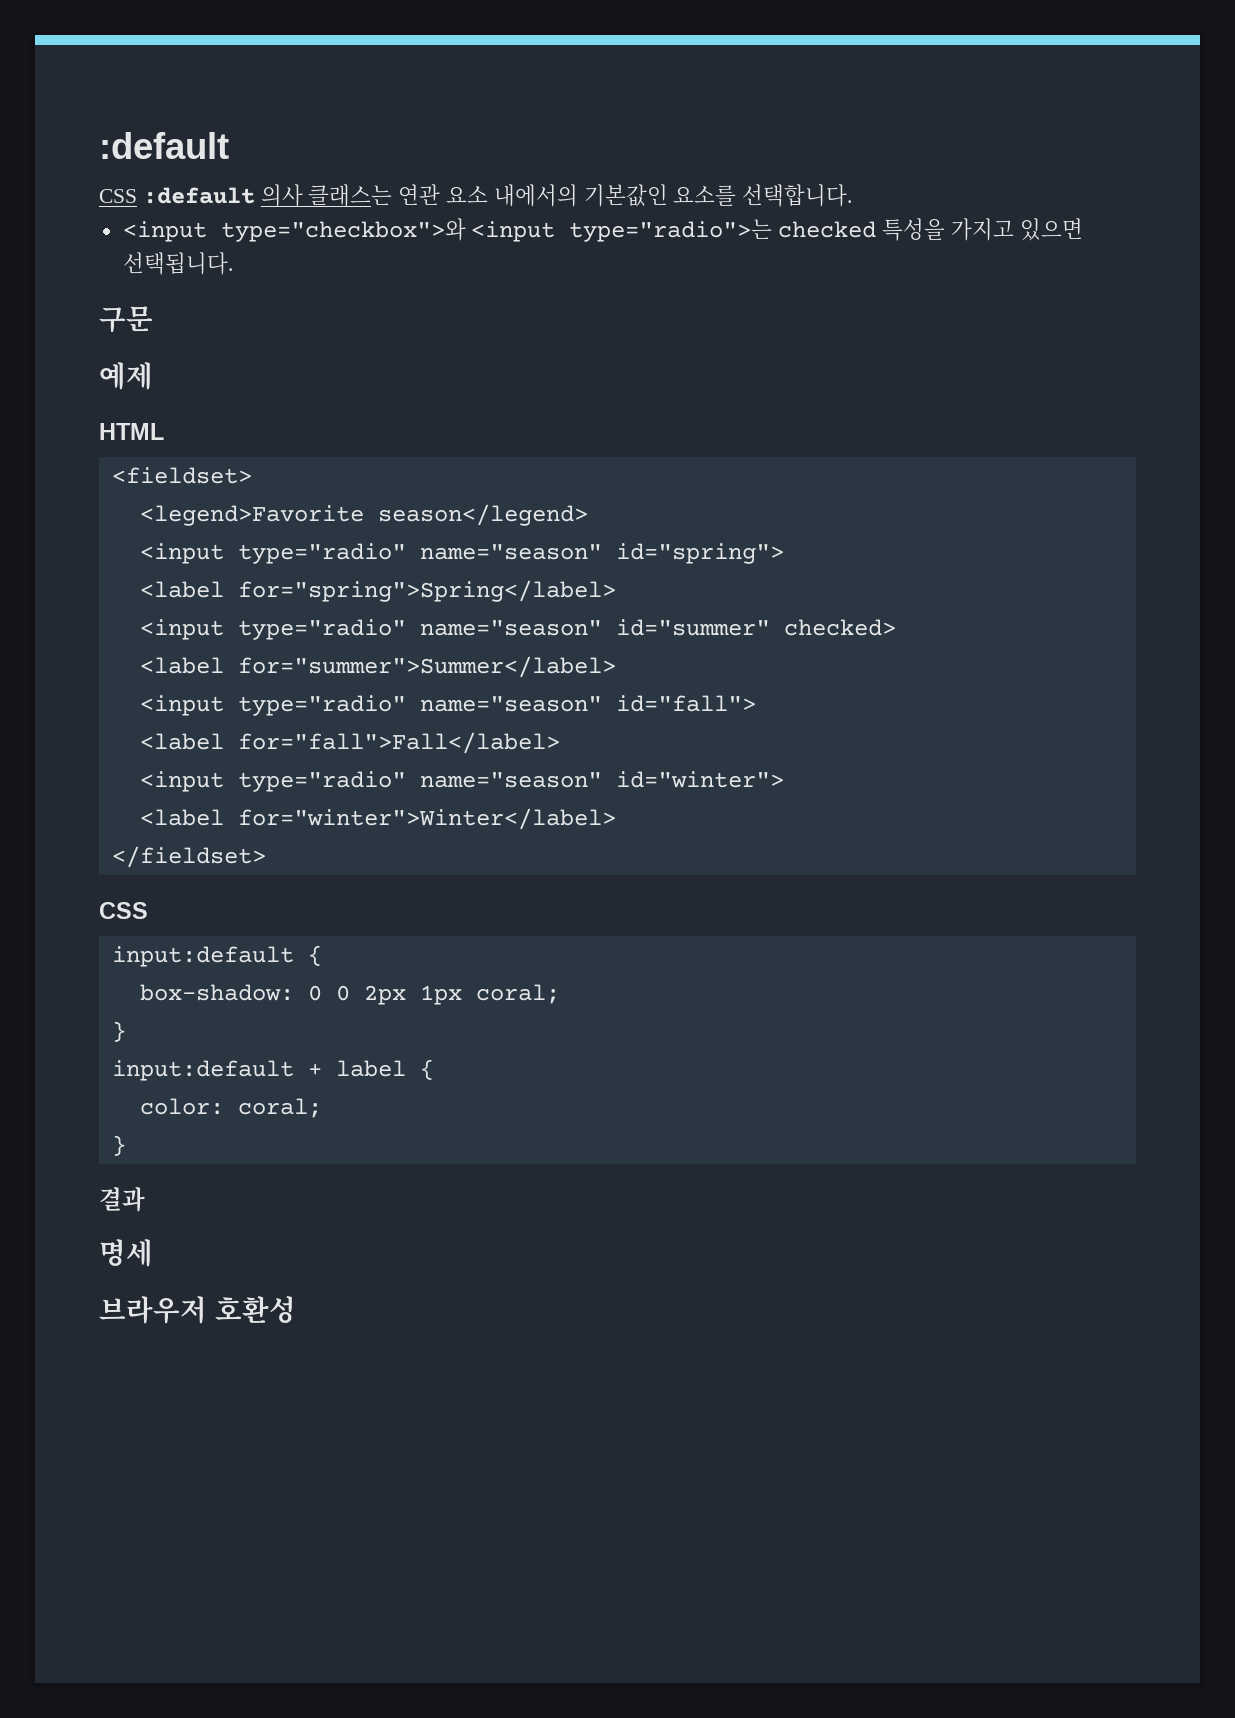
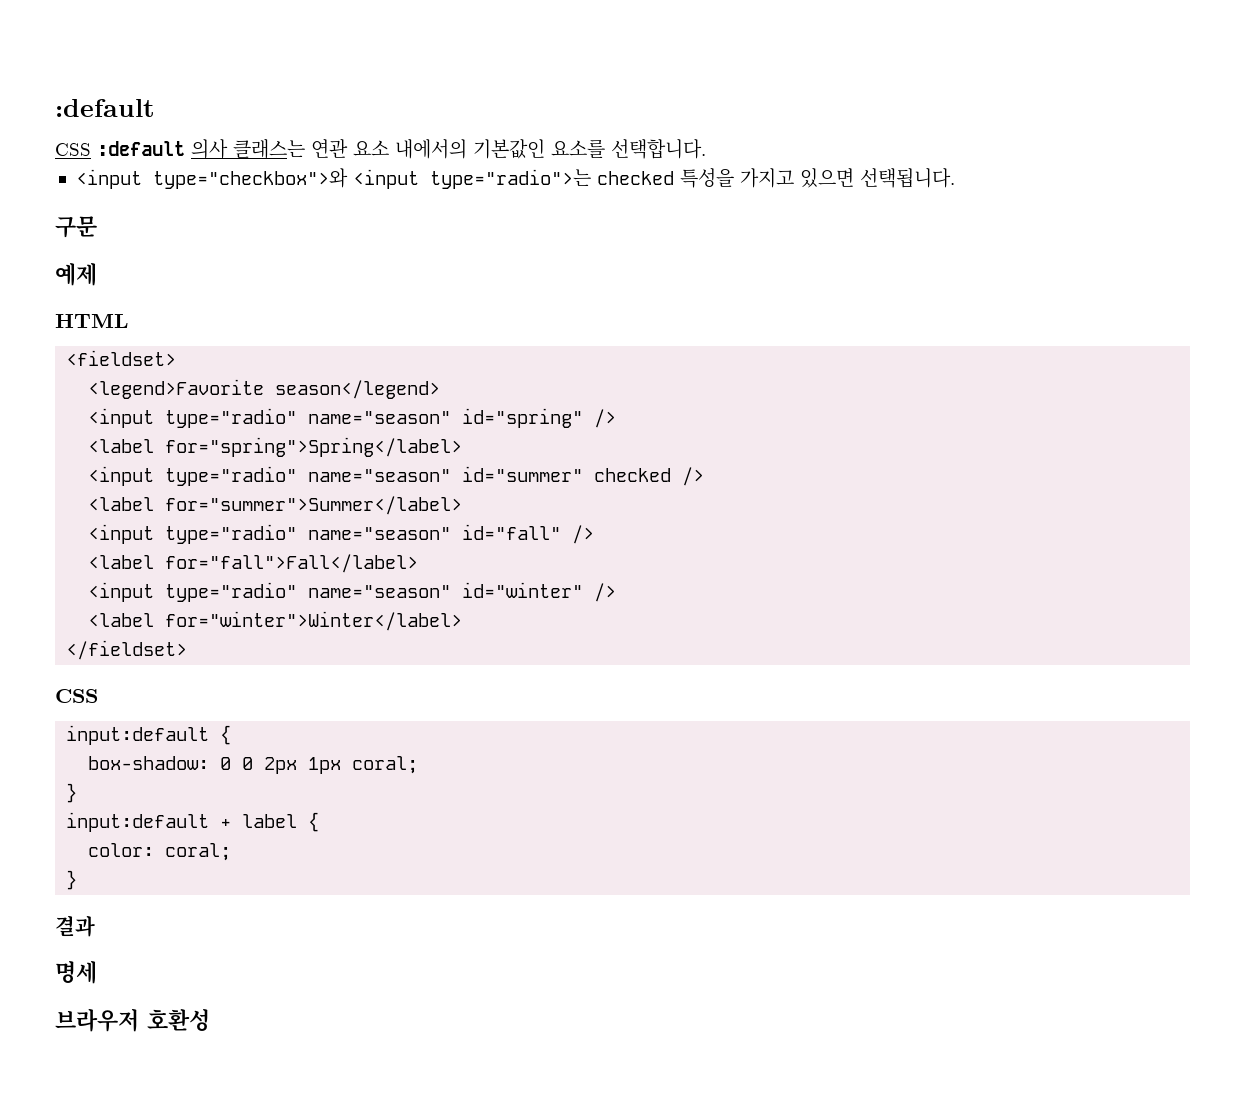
- <input type="radio" name="season" id="spring">
+ <input type="radio" name="season" id="spring" />
- <input type="radio" name="season" id="summer" checked>
+ <input type="radio" name="season" id="summer" checked />
- <input type="radio" name="season" id="fall">
+ <input type="radio" name="season" id="fall" />
- <input type="radio" name="season" id="winter">
+ <input type="radio" name="season" id="winter" />

